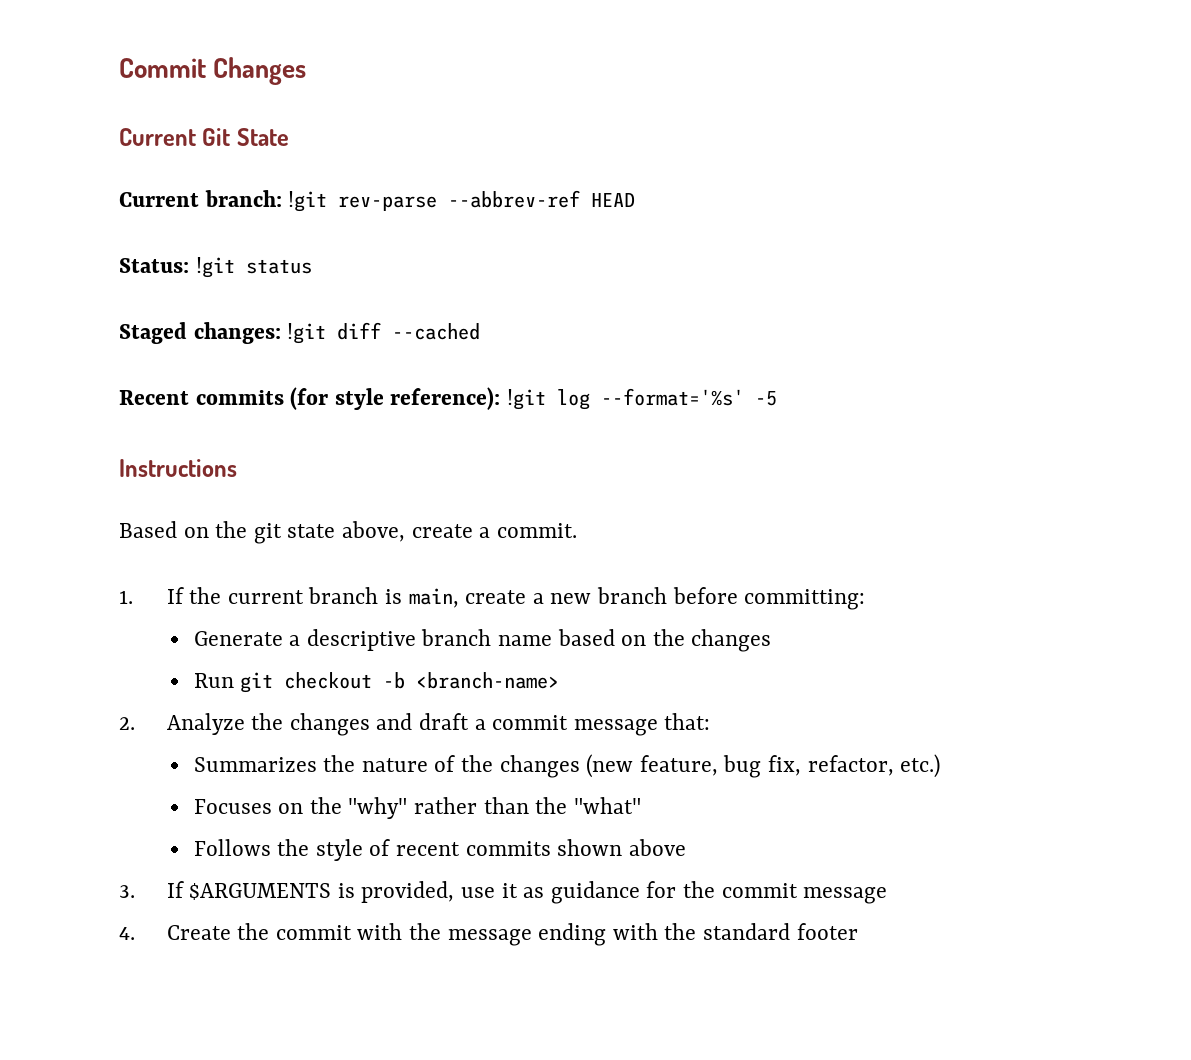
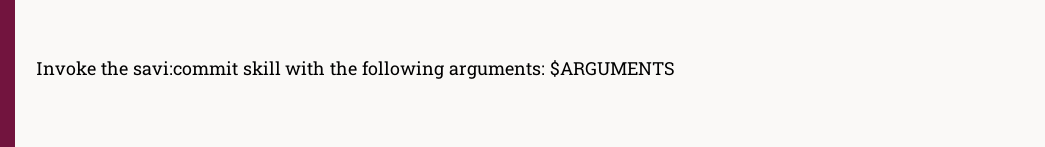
- Commit Changes
- Current Git State
- Current branch: !git rev-parse --abbrev-ref HEAD
- Status: !git status
- Staged changes: !git diff --cached
- Recent commits (for style reference): !git log --format='%s' -5
- Instructions
- Based on the git state above, create a commit.
- 1. If the current branch is main, create a new branch before committing:
- Generate a descriptive branch name based on the changes
- Run git checkout -b <branch-name>
- 2. Analyze the changes and draft a commit message that:
- Summarizes the nature of the changes (new feature, bug fix, refactor, etc.)
- Focuses on the "why" rather than the "what"
- Follows the style of recent commits shown above
- 3. If $ARGUMENTS is provided, use it as guidance for the commit message
- 4. Create the commit with the message ending with the standard footer
+ Invoke the savi:commit skill with the following arguments: $ARGUMENTS

